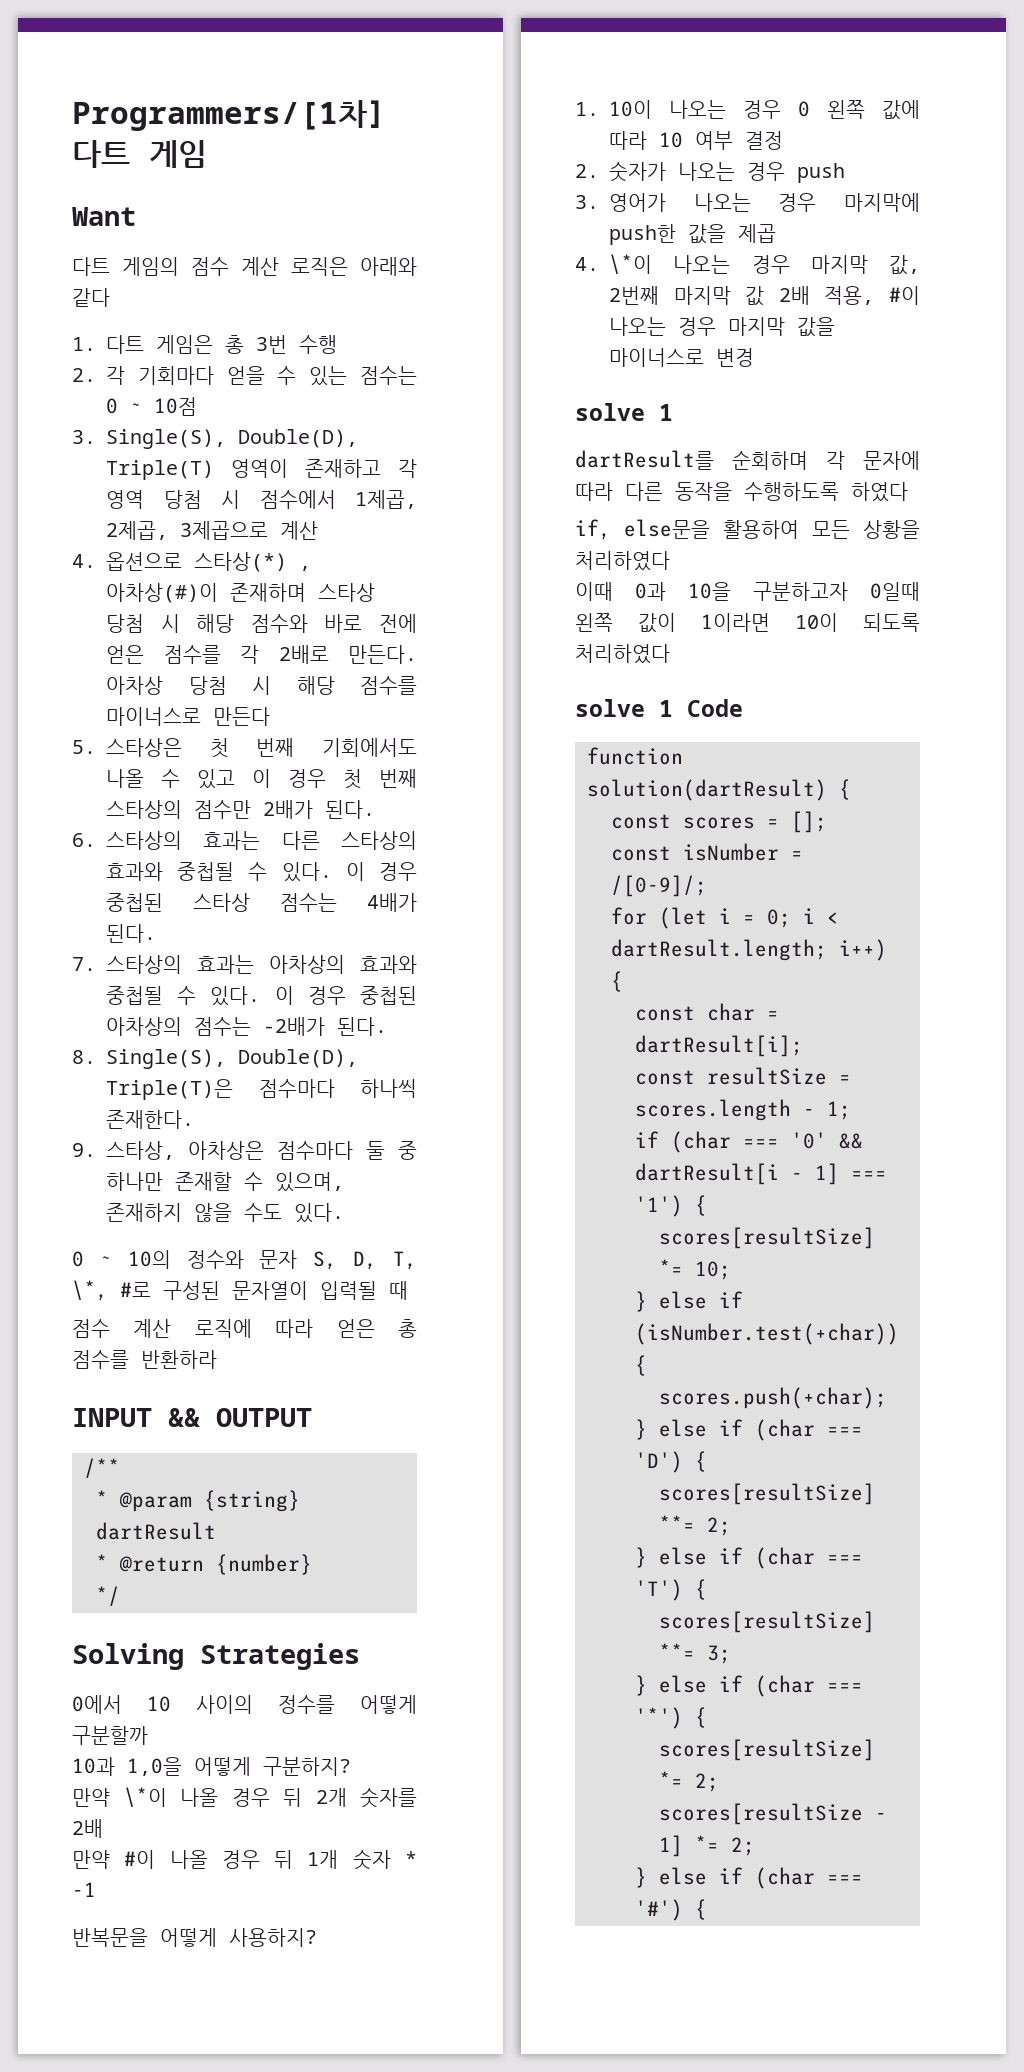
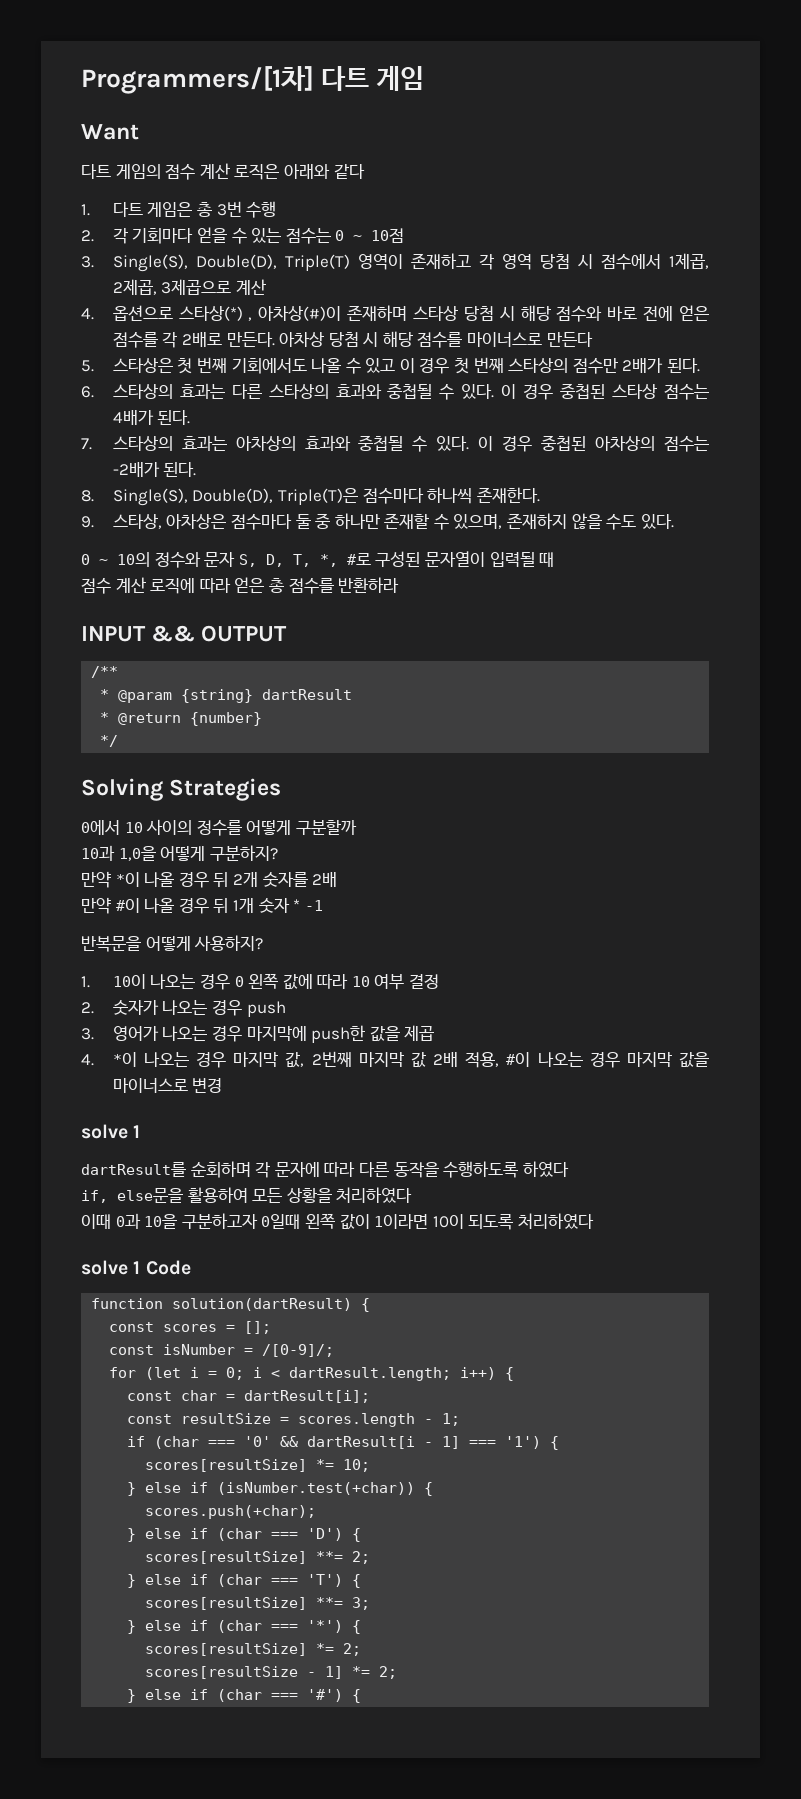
- 0 ~ 10의 정수와 문자 S, D, T, \*, #로 구성된 문자열이 입력될 때
+ 0 ~ 10의 정수와 문자 S, D, T, *, #로 구성된 문자열이 입력될 때
- 만약 \*이 나올 경우 뒤 2개 숫자를 2배
+ 만약 *이 나올 경우 뒤 2개 숫자를 2배
- 4. \*이 나오는 경우 마지막 값, 2번째 마지막 값 2배 적용, #이 나오는 경우 마지막 값을 마이너스로 변경
+ 4. *이 나오는 경우 마지막 값, 2번째 마지막 값 2배 적용, #이 나오는 경우 마지막 값을 마이너스로 변경

